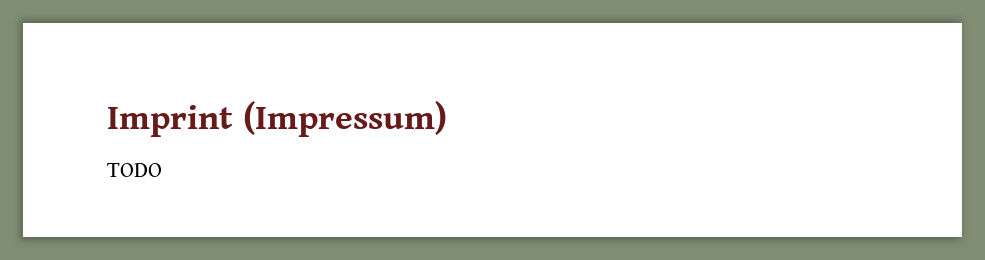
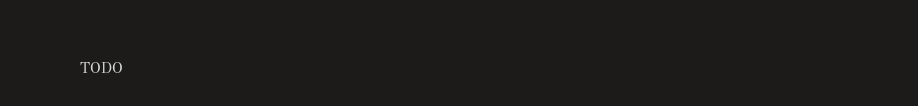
- Imprint (Impressum)

